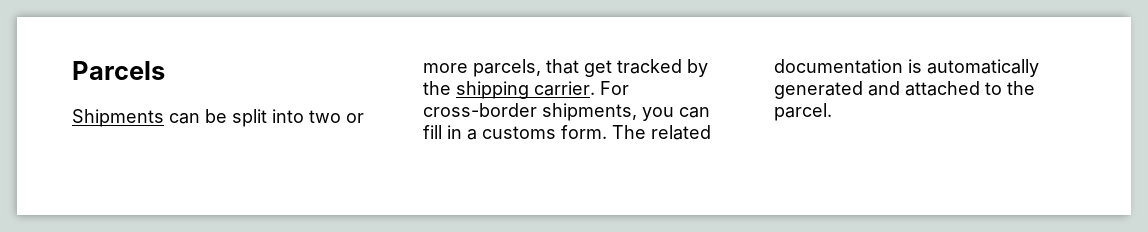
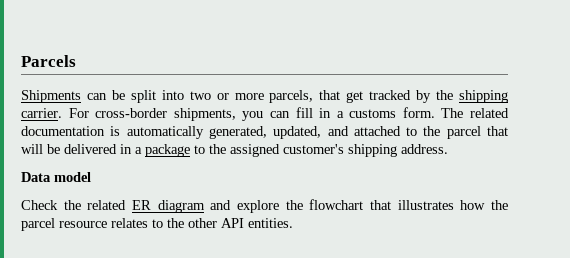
- The related documentation is automatically generated and attached to the parcel.
+ The related documentation is automatically generated, updated, and attached to the parcel that will be delivered in a package to the assigned customer's shipping address.
+ Data model
+ Check the related ER diagram and explore the flowchart that illustrates how the parcel resource relates to the other API entities.

